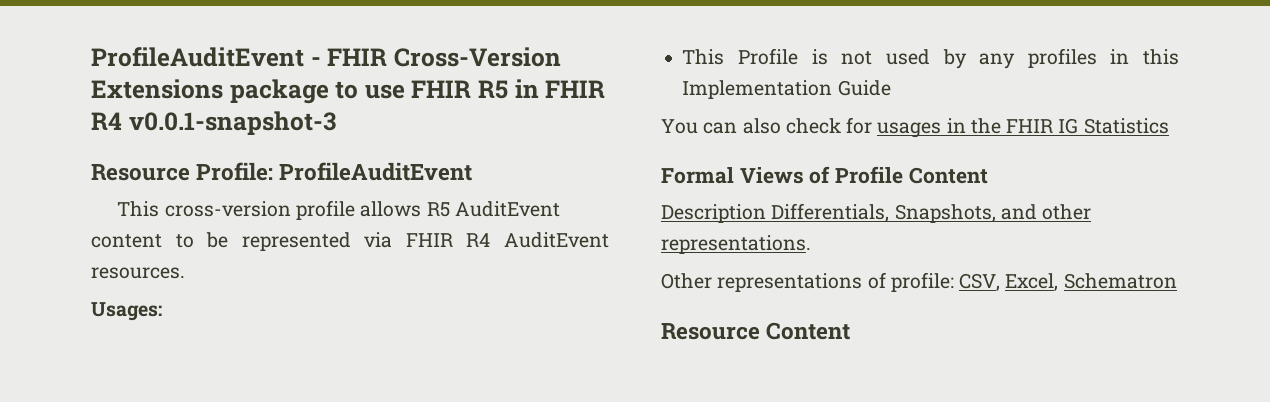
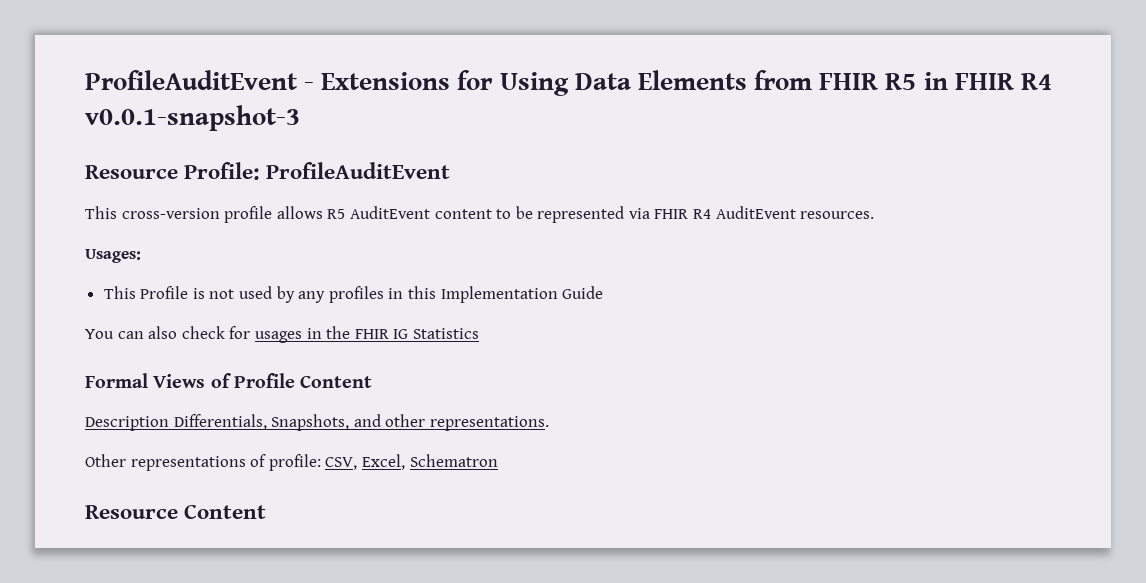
- ProfileAuditEvent - FHIR Cross-Version Extensions package to use FHIR R5 in FHIR R4 v0.0.1-snapshot-3
+ ProfileAuditEvent - Extensions for Using Data Elements from FHIR R5 in FHIR R4 v0.0.1-snapshot-3

